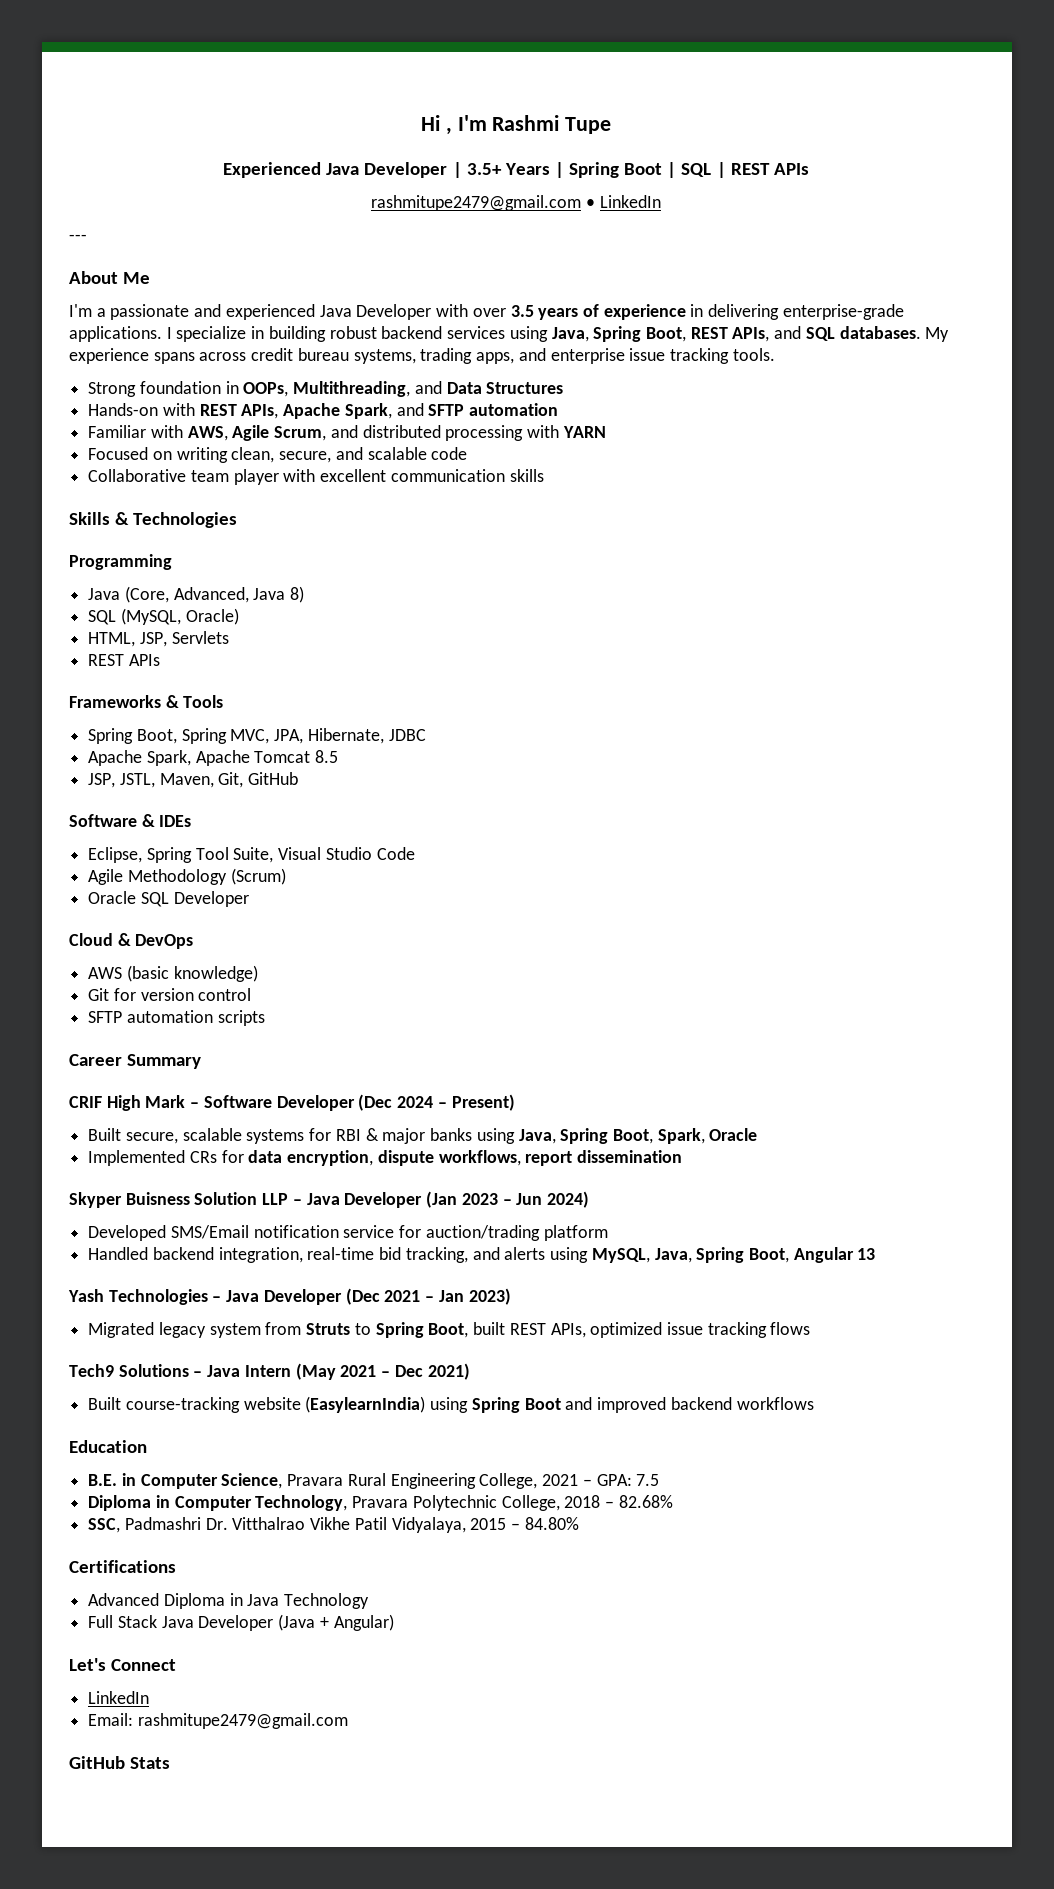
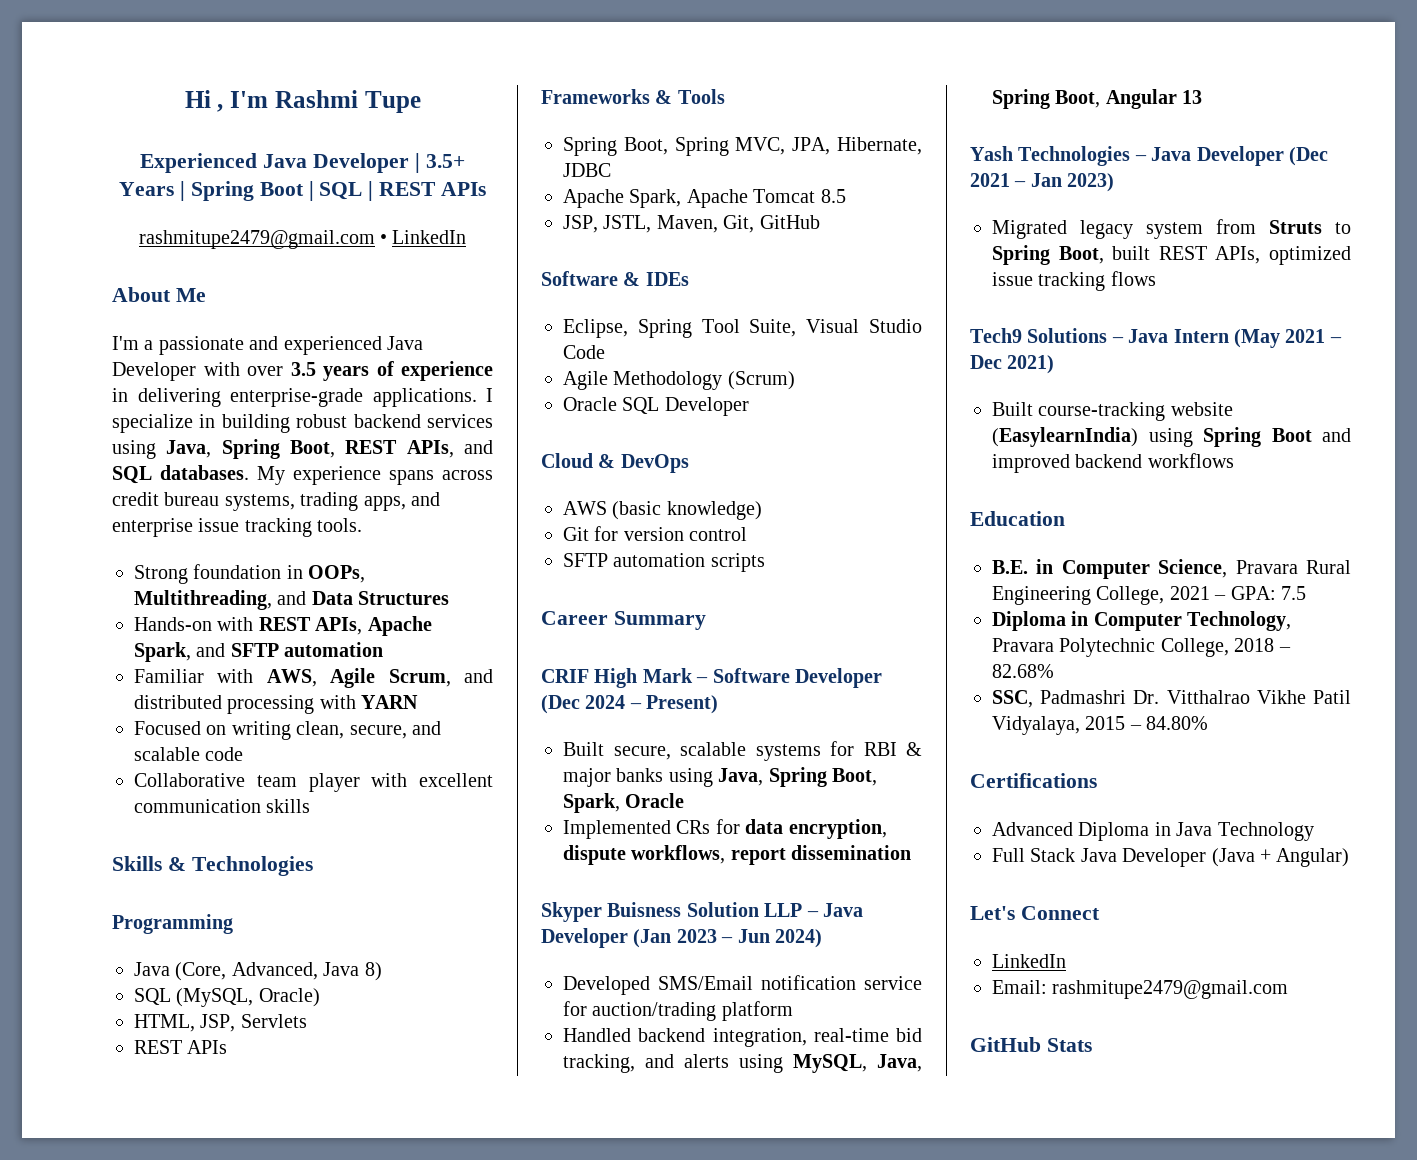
- ---

